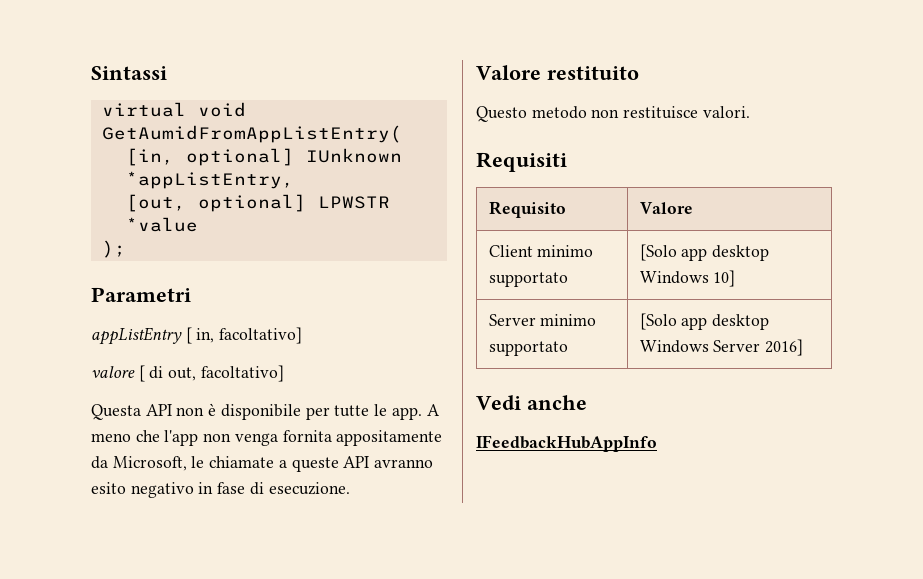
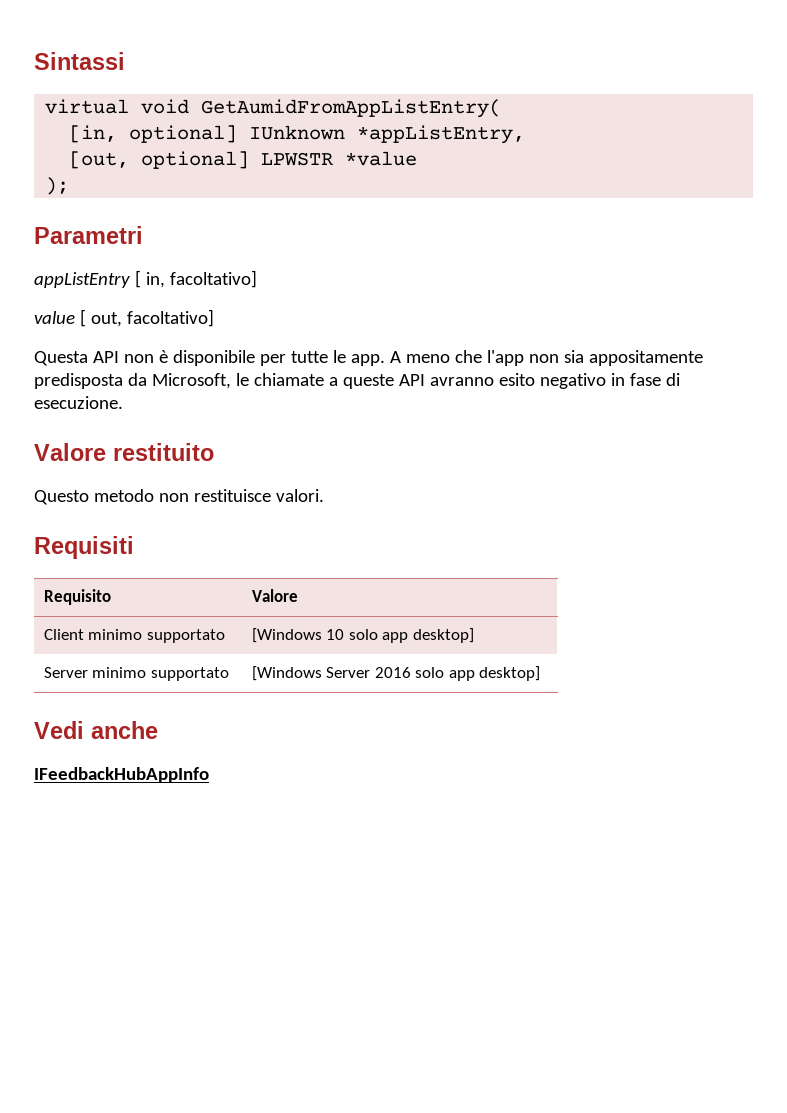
- valore [ di out, facoltativo]
+ value [ out, facoltativo]
- A meno che l'app non venga fornita appositamente da Microsoft, le chiamate a queste API avranno esito negativo in fase di esecuzione.
+ A meno che l'app non sia appositamente predisposta da Microsoft, le chiamate a queste API avranno esito negativo in fase di esecuzione.
- Client minimo supportato | [Solo app desktop Windows 10]
- Server minimo supportato | [Solo app desktop Windows Server 2016]
+ Client minimo supportato | [Windows 10 solo app desktop]
+ Server minimo supportato | [Windows Server 2016 solo app desktop]

